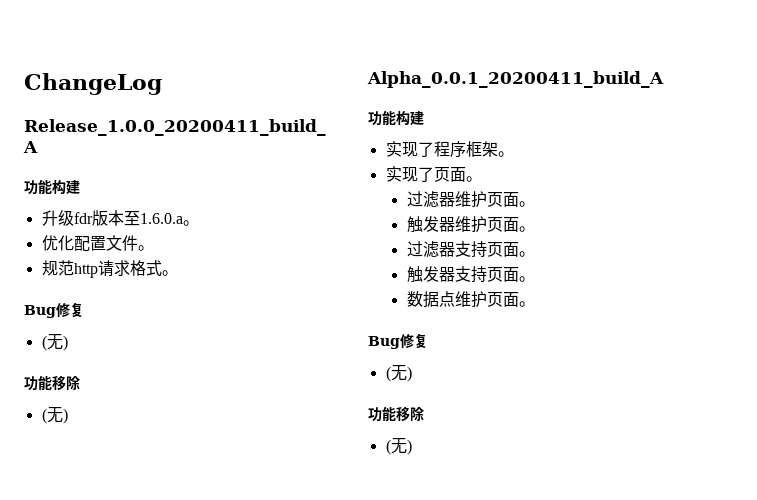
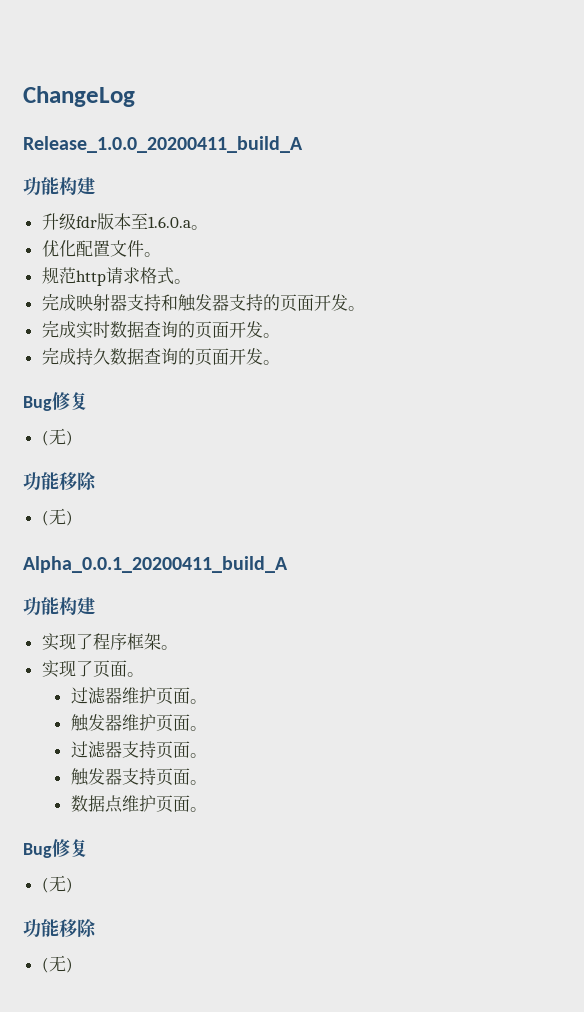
+ 完成映射器支持和触发器支持的页面开发。
+ 完成实时数据查询的页面开发。
+ 完成持久数据查询的页面开发。

